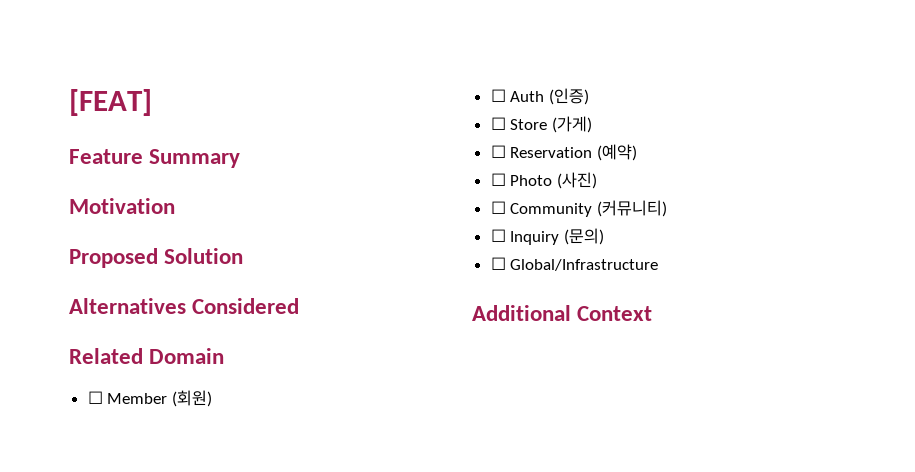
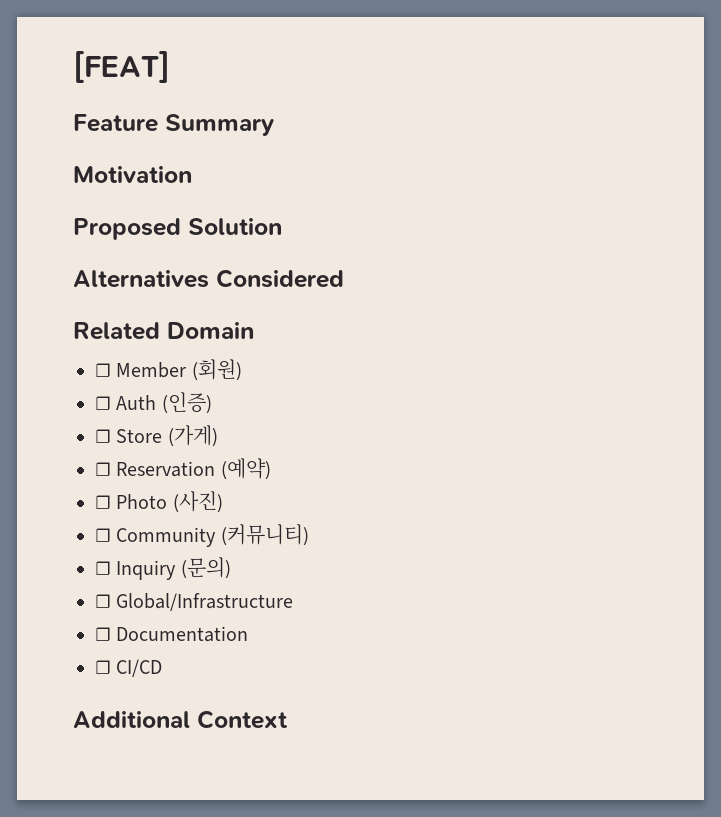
+ ☐ Documentation
+ ☐ CI/CD

